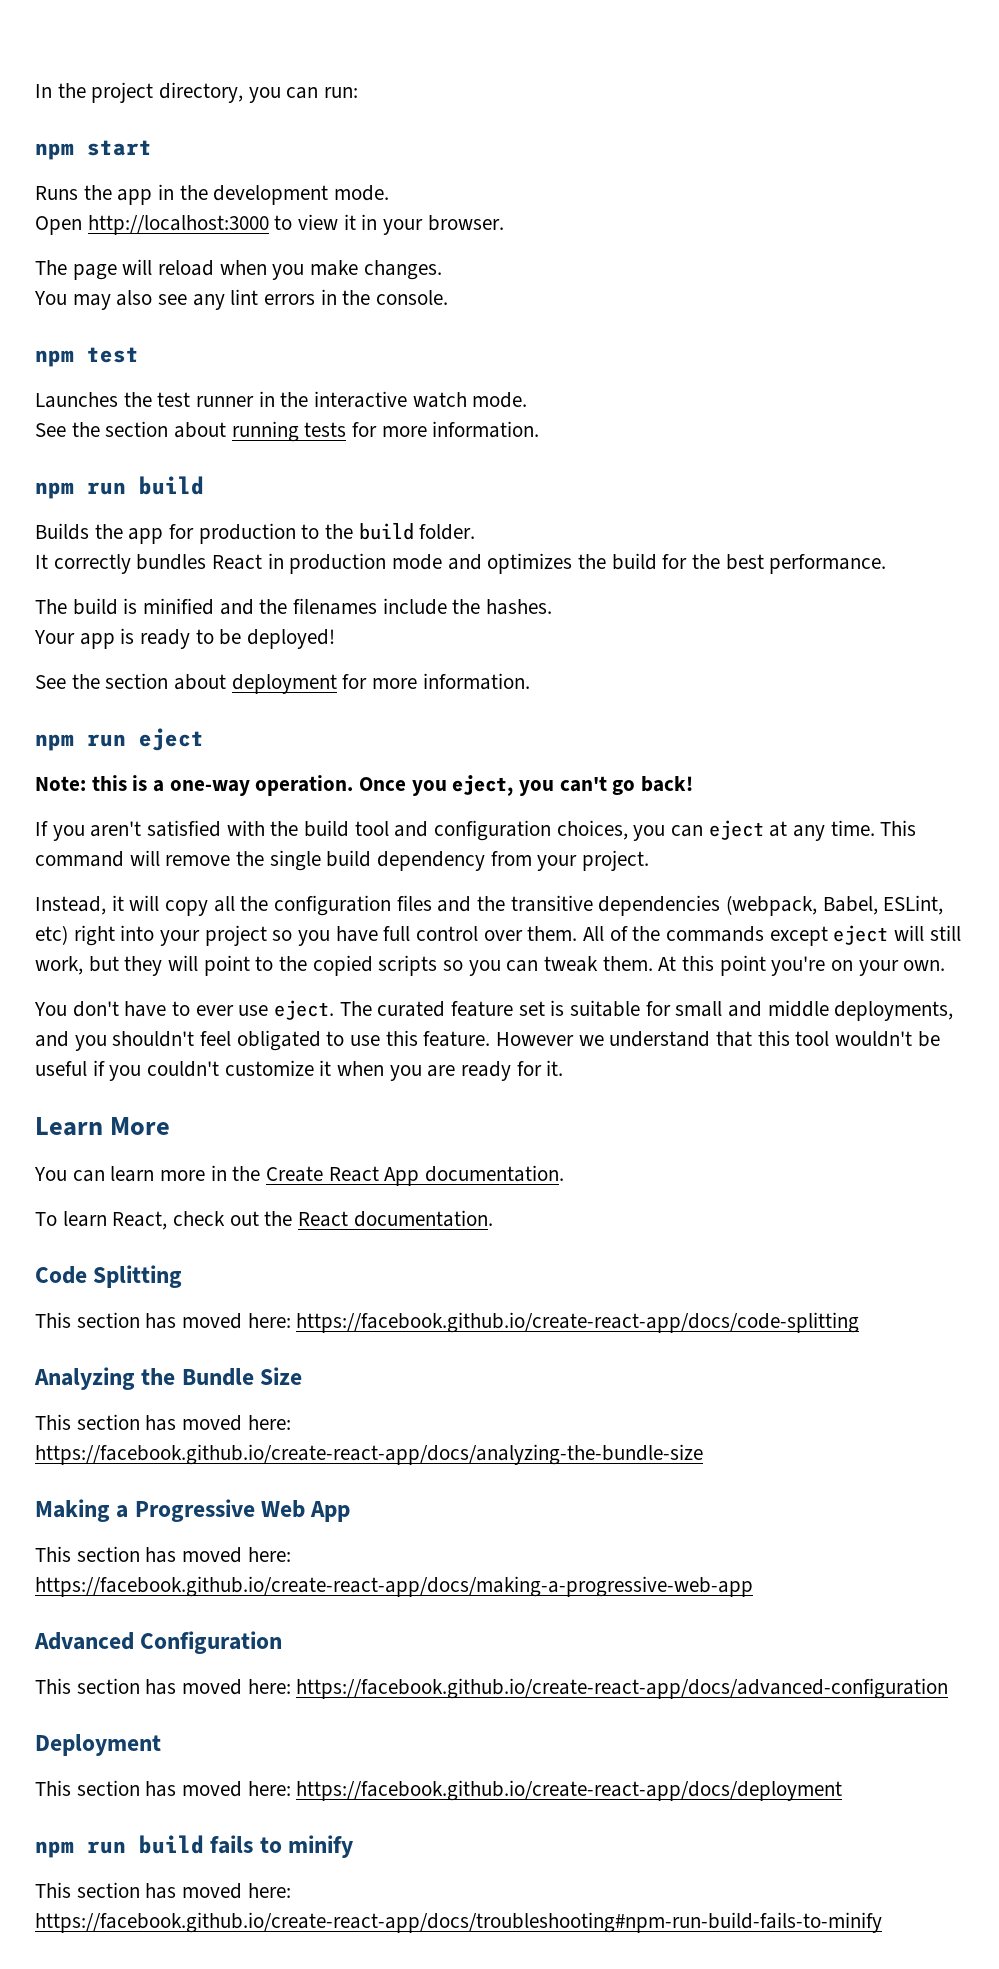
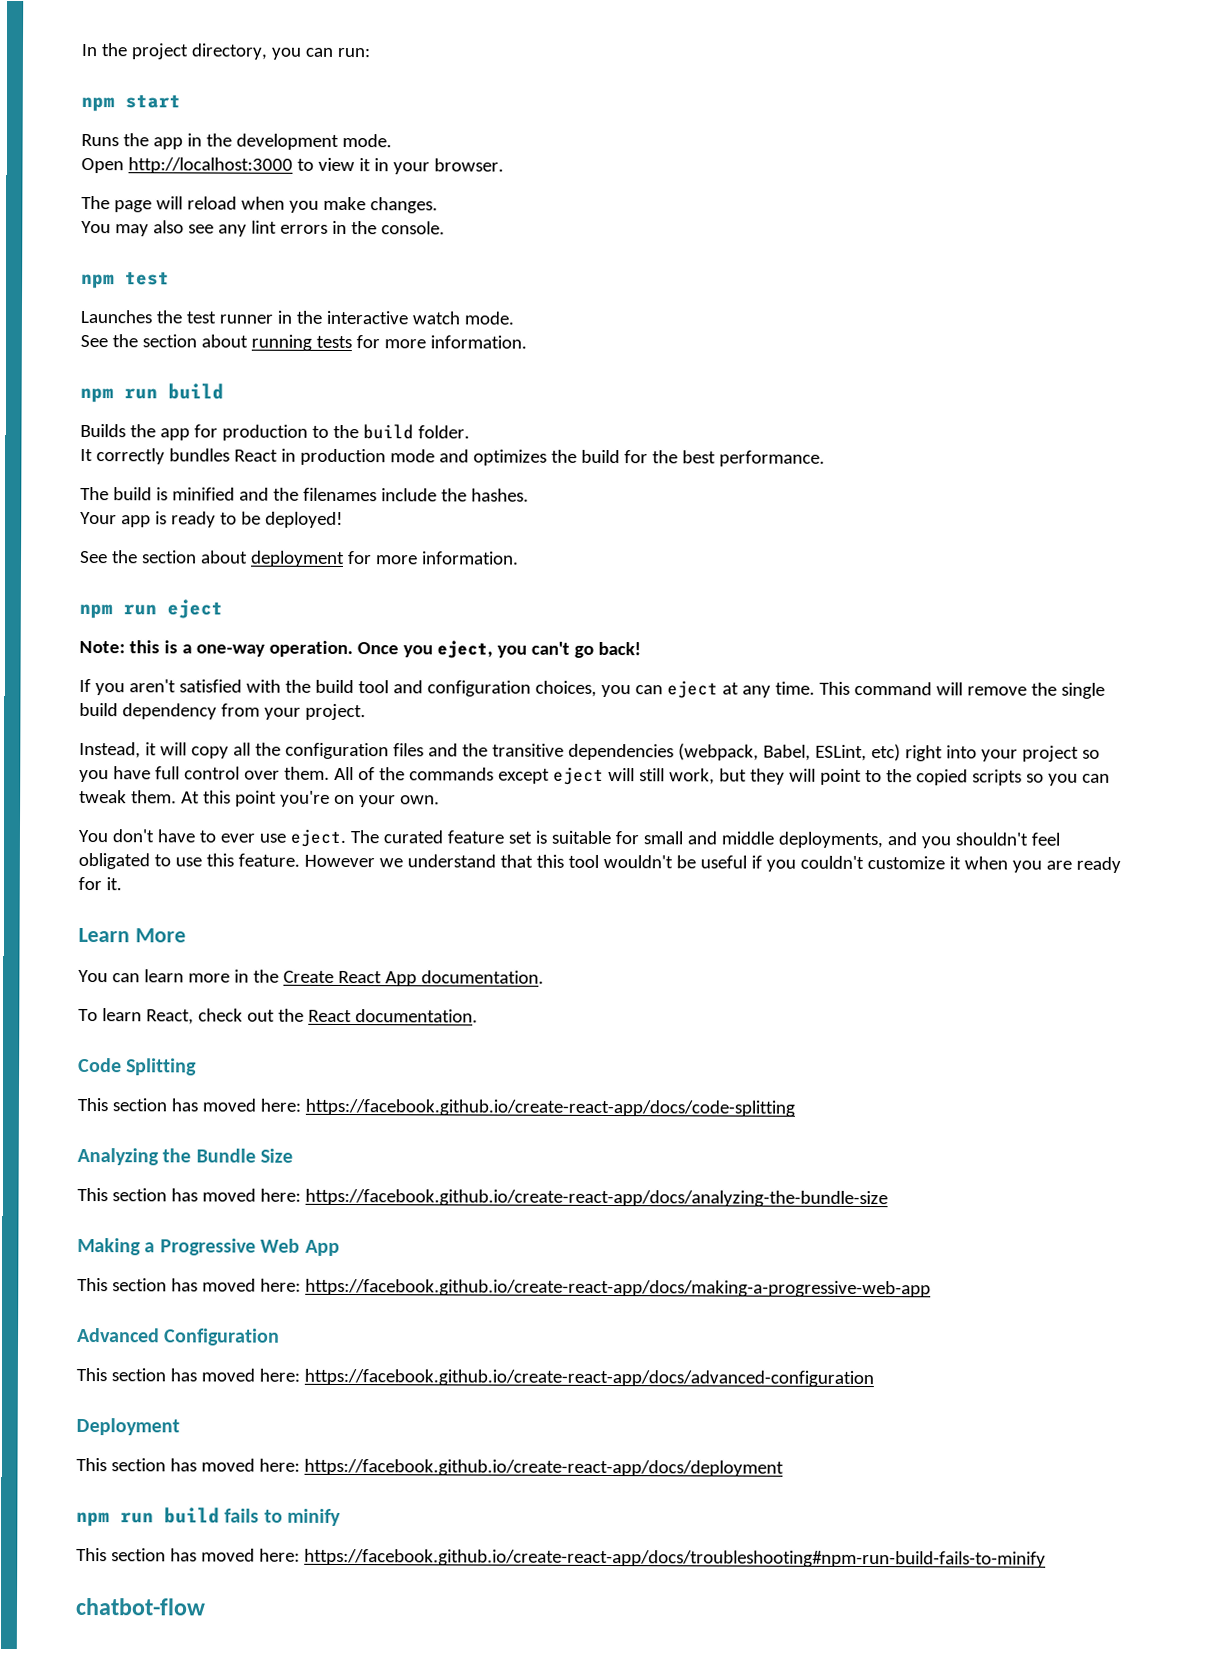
+ chatbot-flow

